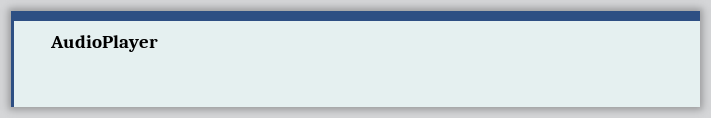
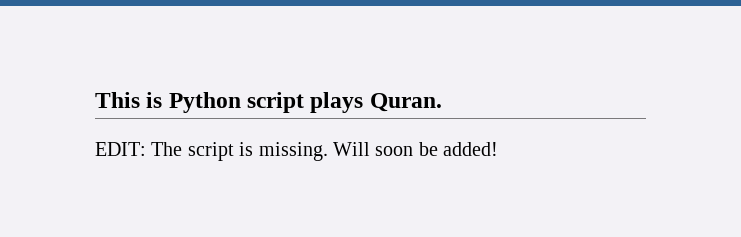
- AudioPlayer
+ This is Python script plays Quran.
+ EDIT: The script is missing. Will soon be added!

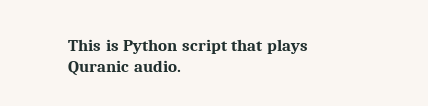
- This is Python script plays Quran.
- EDIT: The script is missing. Will soon be added!
+ This is Python script that plays Quranic audio.

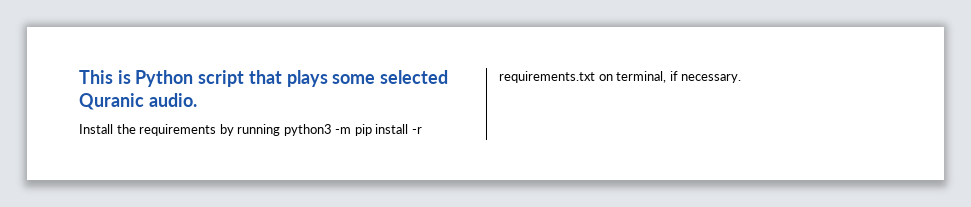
- This is Python script that plays Quranic audio.
+ This is Python script that plays some selected Quranic audio.
+ Install the requirements by running python3 -m pip install -r requirements.txt on terminal, if necessary.

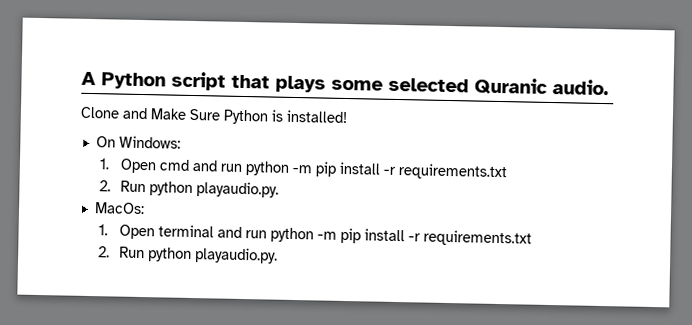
- This is Python script that plays some selected Quranic audio.
+ A Python script that plays some selected Quranic audio.
- Install the requirements by running python3 -m pip install -r requirements.txt on terminal, if necessary.
+ Clone and Make Sure Python is installed!
+ On Windows:
+ 1. Open cmd and run python -m pip install -r requirements.txt
+ 2. Run python playaudio.py.
+ MacOs:
+ 1. Open terminal and run python -m pip install -r requirements.txt
+ 2. Run python playaudio.py.

